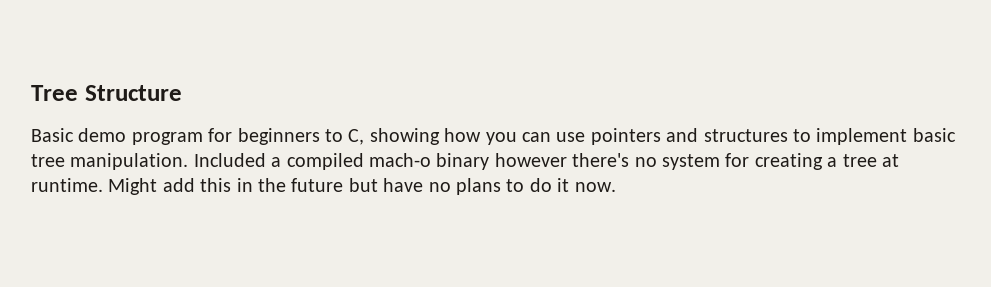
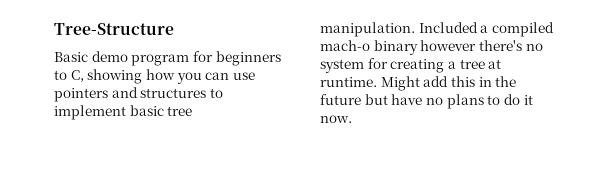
- Tree Structure
+ Tree-Structure

